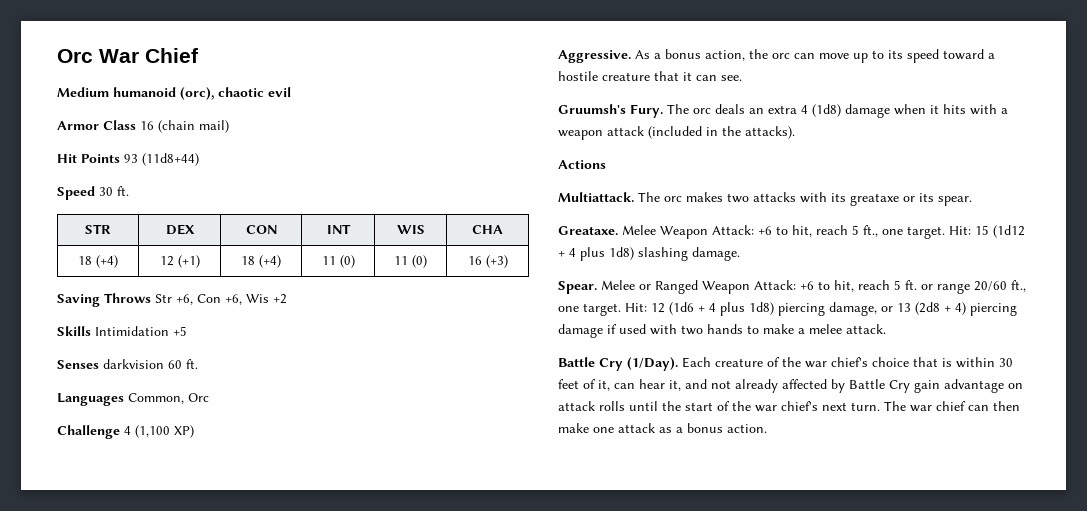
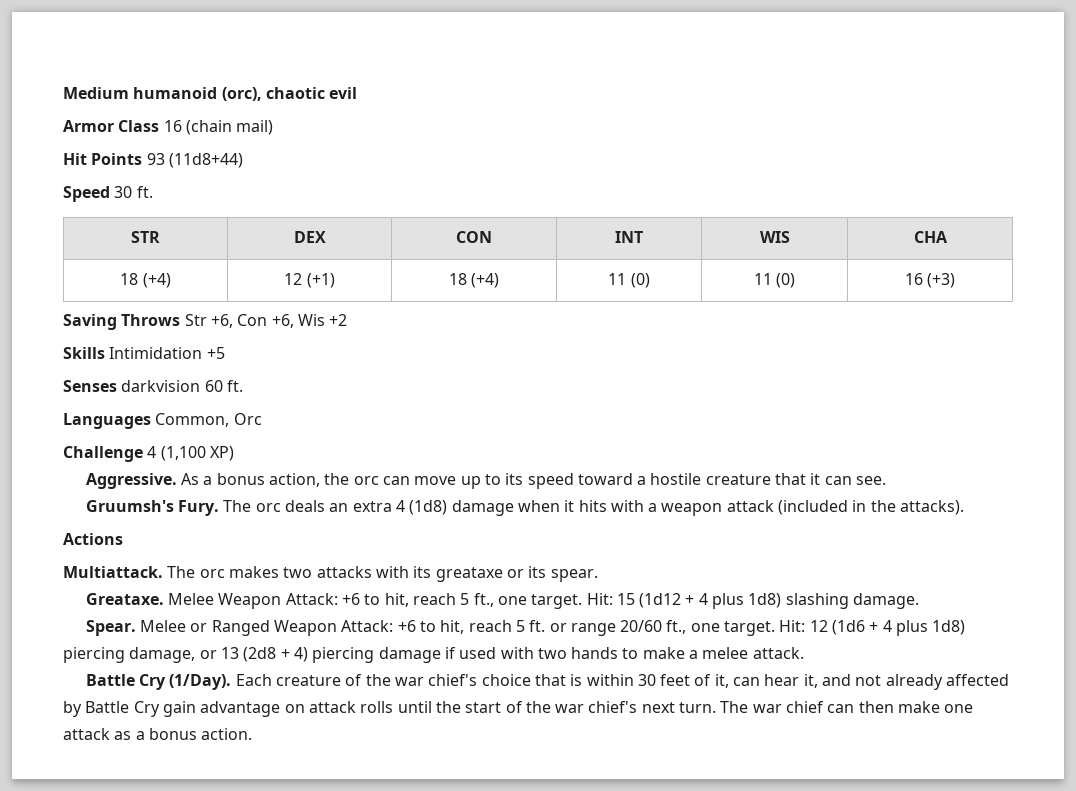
- Orc War Chief

